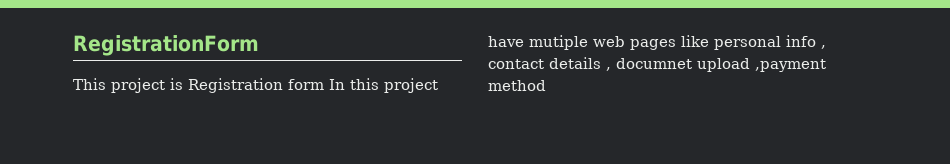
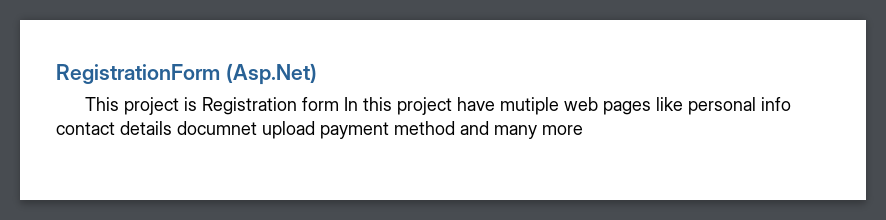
- RegistrationForm
+ RegistrationForm (Asp.Net)
- This project is Registration form In this project have mutiple web pages like personal info , contact details , documnet upload ,payment method
+ This project is Registration form In this project have mutiple web pages like personal info contact details documnet upload payment method and many more

